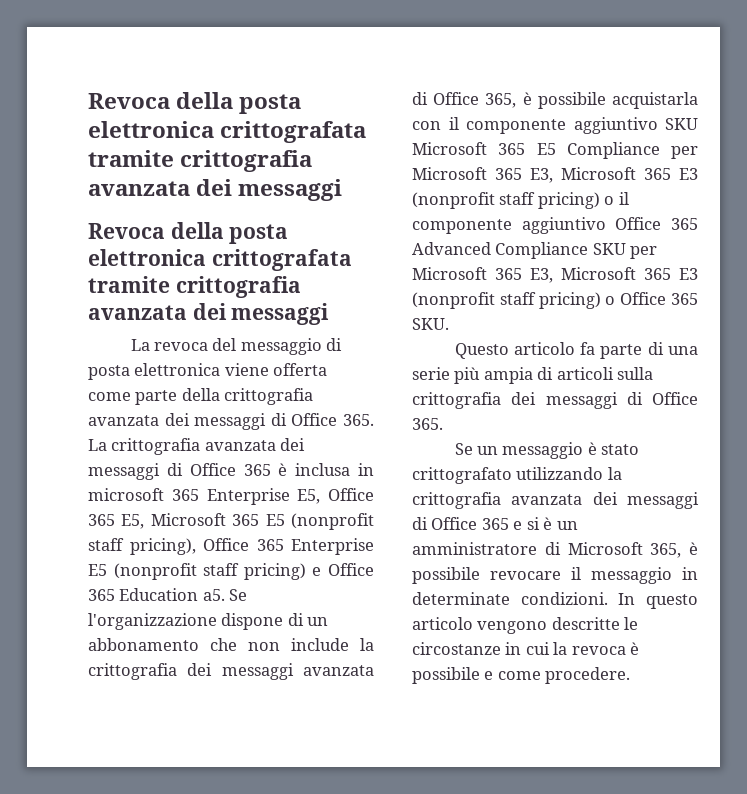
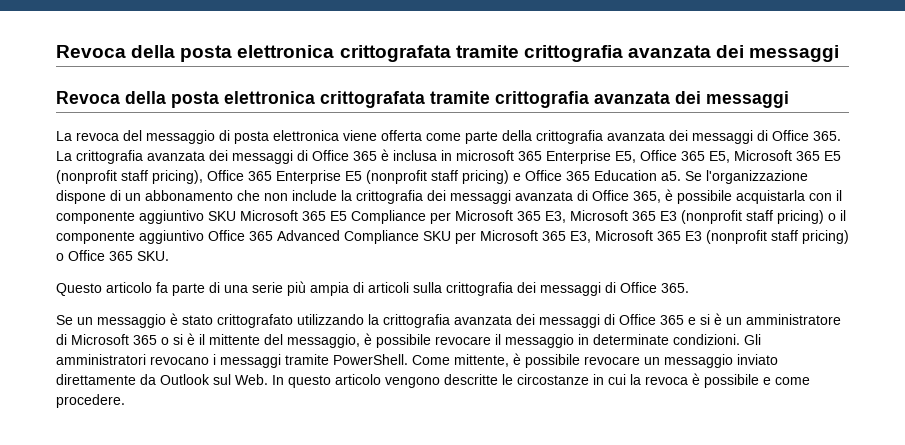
- Se un messaggio è stato crittografato utilizzando la crittografia avanzata dei messaggi di Office 365 e si è un amministratore di Microsoft 365, è possibile revocare il messaggio in determinate condizioni.
+ Se un messaggio è stato crittografato utilizzando la crittografia avanzata dei messaggi di Office 365 e si è un amministratore di Microsoft 365 o si è il mittente del messaggio, è possibile revocare il messaggio in determinate condizioni.
- In questo articolo vengono descritte le circostanze in cui la revoca è possibile e come procedere.
+ Gli amministratori revocano i messaggi tramite PowerShell. Come mittente, è possibile revocare un messaggio inviato direttamente da Outlook sul Web. In questo articolo vengono descritte le circostanze in cui la revoca è possibile e come procedere.

